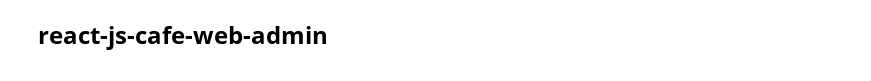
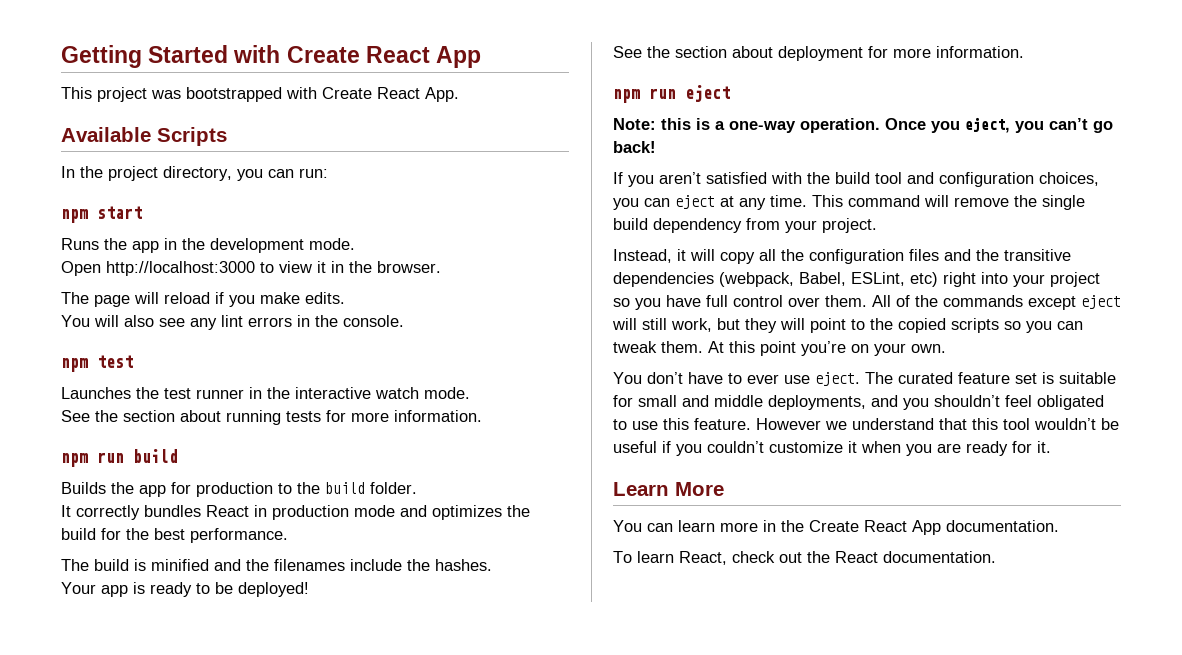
- react-js-cafe-web-admin
+ Getting Started with Create React App
+ This project was bootstrapped with Create React App.
+ Available Scripts
+ In the project directory, you can run:
+ npm start
+ Runs the app in the development mode.
+ Open http://localhost:3000 to view it in the browser.
+ The page will reload if you make edits.
+ You will also see any lint errors in the console.
+ npm test
+ Launches the test runner in the interactive watch mode.
+ See the section about running tests for more information.
+ npm run build
+ Builds the app for production to the build folder.
+ It correctly bundles React in production mode and optimizes the build for the best performance.
+ The build is minified and the filenames include the hashes.
+ Your app is ready to be deployed!
+ See the section about deployment for more information.
+ npm run eject
+ Note: this is a one-way operation. Once you eject, you can’t go back!
+ If you aren’t satisfied with the build tool and configuration choices, you can eject at any time. This command will remove the single build dependency from your project.
+ Instead, it will copy all the configuration files and the transitive dependencies (webpack, Babel, ESLint, etc) right into your project so you have full control over them. All of the commands except eject will still work, but they will point to the copied scripts so you can tweak them. At this point you’re on your own.
+ You don’t have to ever use eject. The curated feature set is suitable for small and middle deployments, and you shouldn’t feel obligated to use this feature. However we understand that this tool wouldn’t be useful if you couldn’t customize it when you are ready for it.
+ Learn More
+ You can learn more in the Create React App documentation.
+ To learn React, check out the React documentation.

